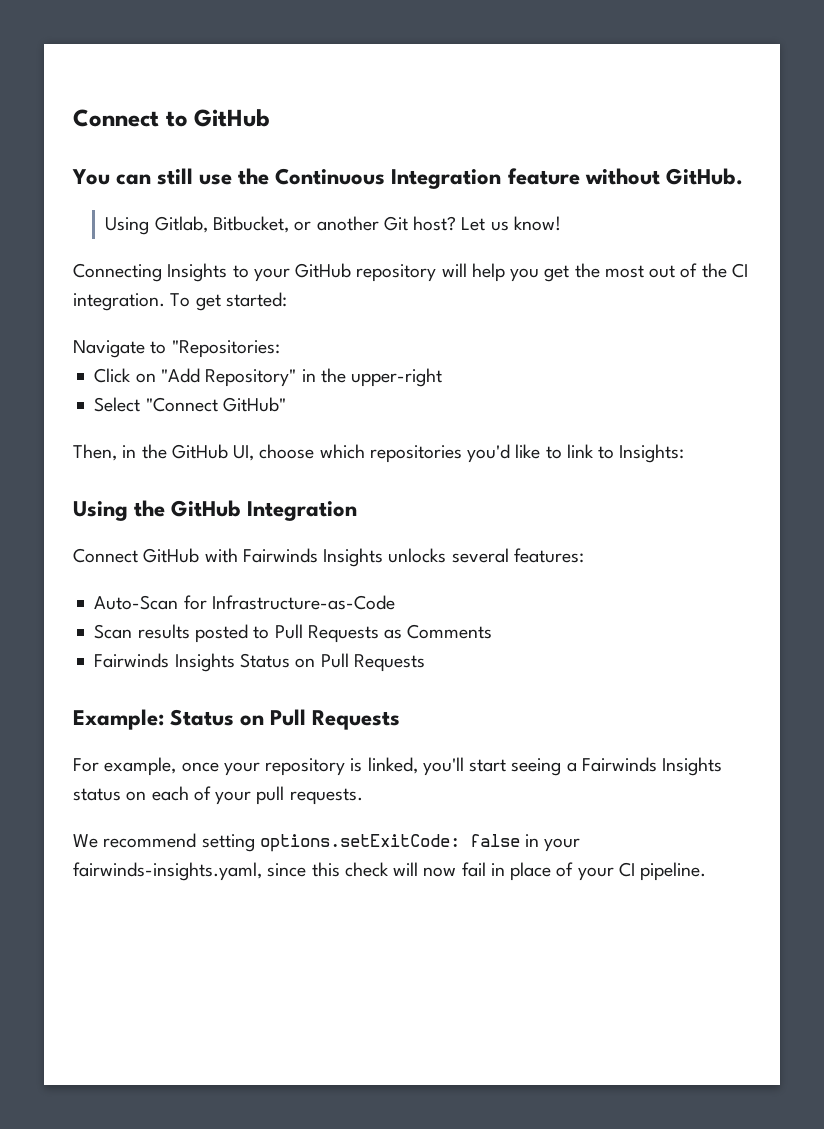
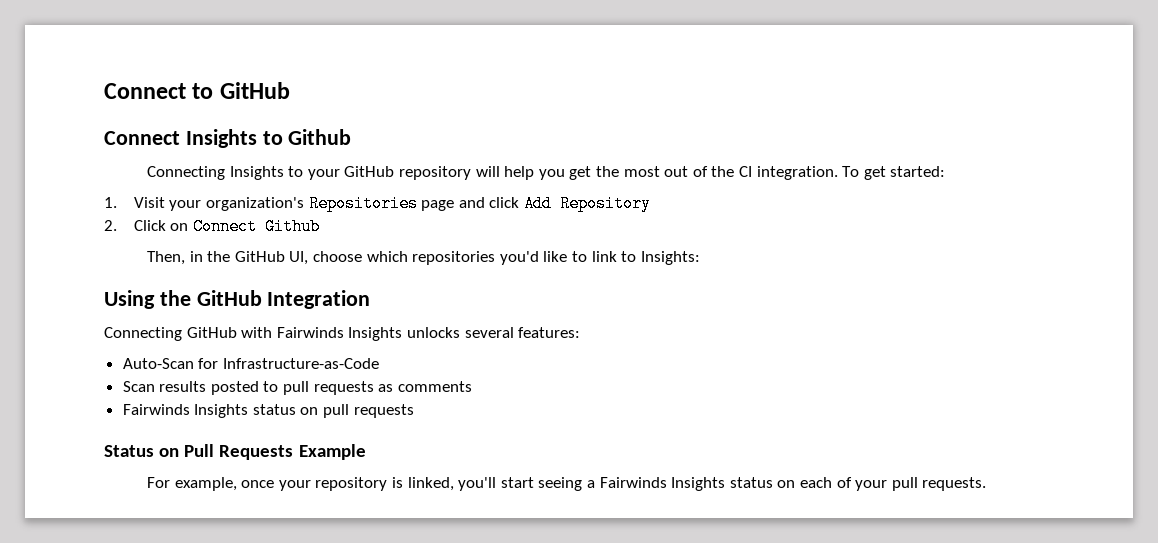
- You can still use the Continuous Integration feature without GitHub.
- Using Gitlab, Bitbucket, or another Git host? Let us know!
+ Connect Insights to Github
- Navigate to "Repositories:
- Click on "Add Repository" in the upper-right
- Select "Connect GitHub"
+ 1. Visit your organization's Repositories page and click Add Repository
+ 2. Click on Connect Github
- Connect GitHub with Fairwinds Insights unlocks several features:
+ Connecting GitHub with Fairwinds Insights unlocks several features:
- Scan results posted to Pull Requests as Comments
- Fairwinds Insights Status on Pull Requests
- Example: Status on Pull Requests
+ Scan results posted to pull requests as comments
+ Fairwinds Insights status on pull requests
+ Status on Pull Requests Example
- We recommend setting options.setExitCode: false in your fairwinds-insights.yaml, since this check will now fail in place of your CI pipeline.

